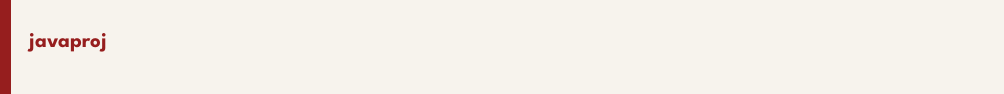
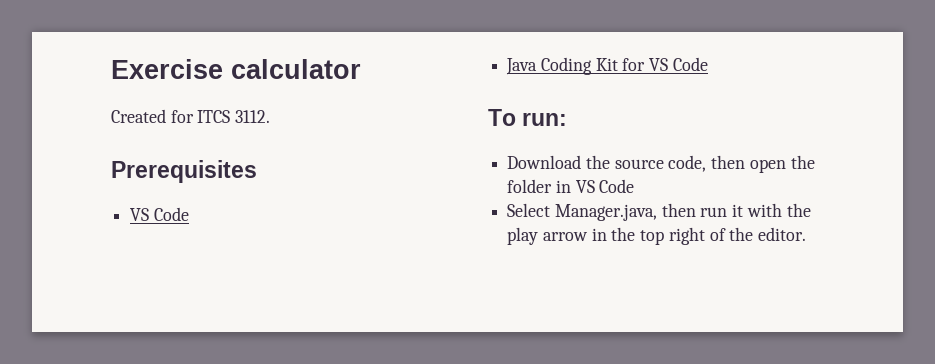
- javaproj
+ Exercise calculator
+ Created for ITCS 3112.
+ Prerequisites
+ VS Code
+ Java Coding Kit for VS Code
+ To run:
+ Download the source code, then open the folder in VS Code
+ Select Manager.java, then run it with the play arrow in the top right of the editor.

